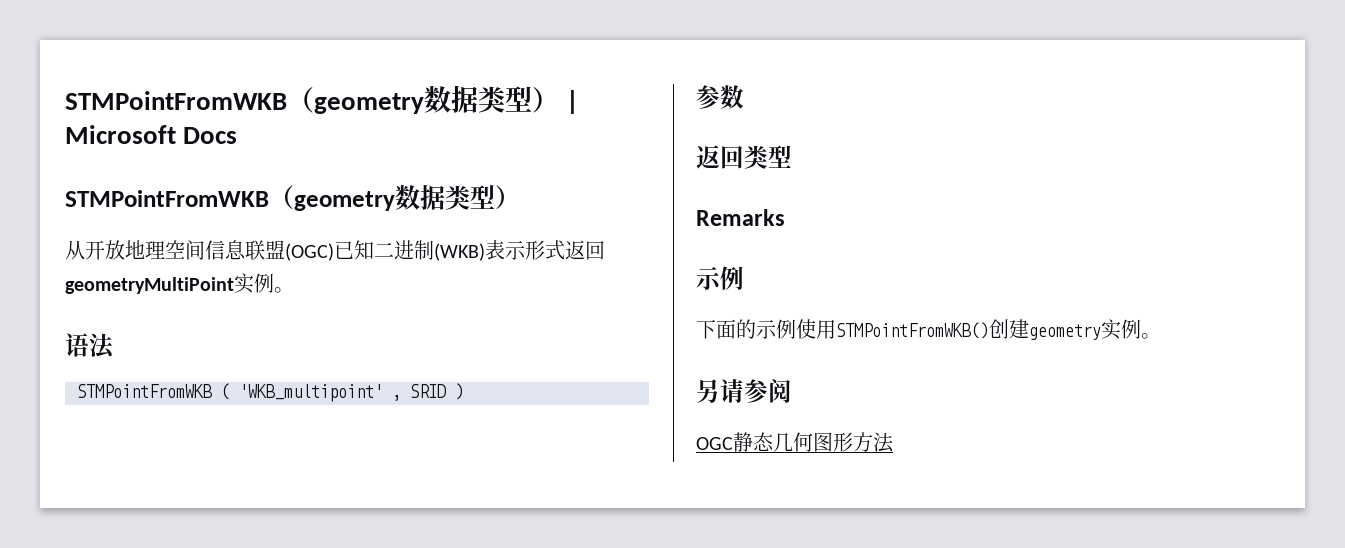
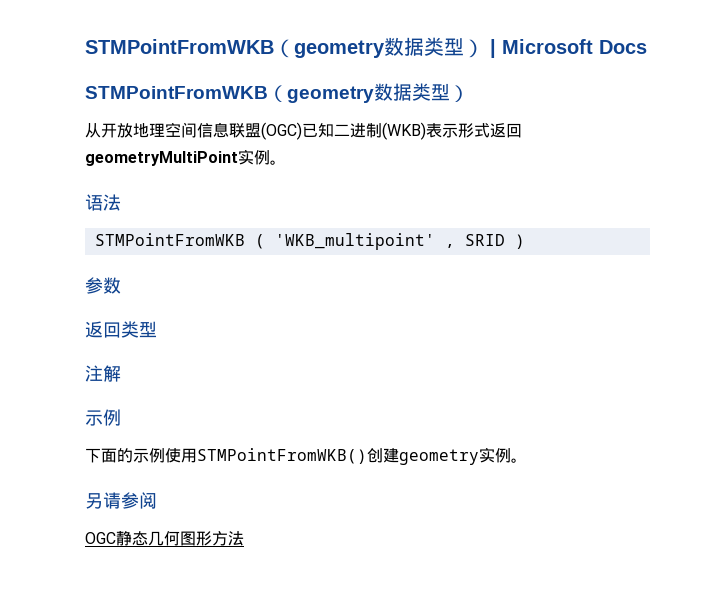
- Remarks
+ 注解

